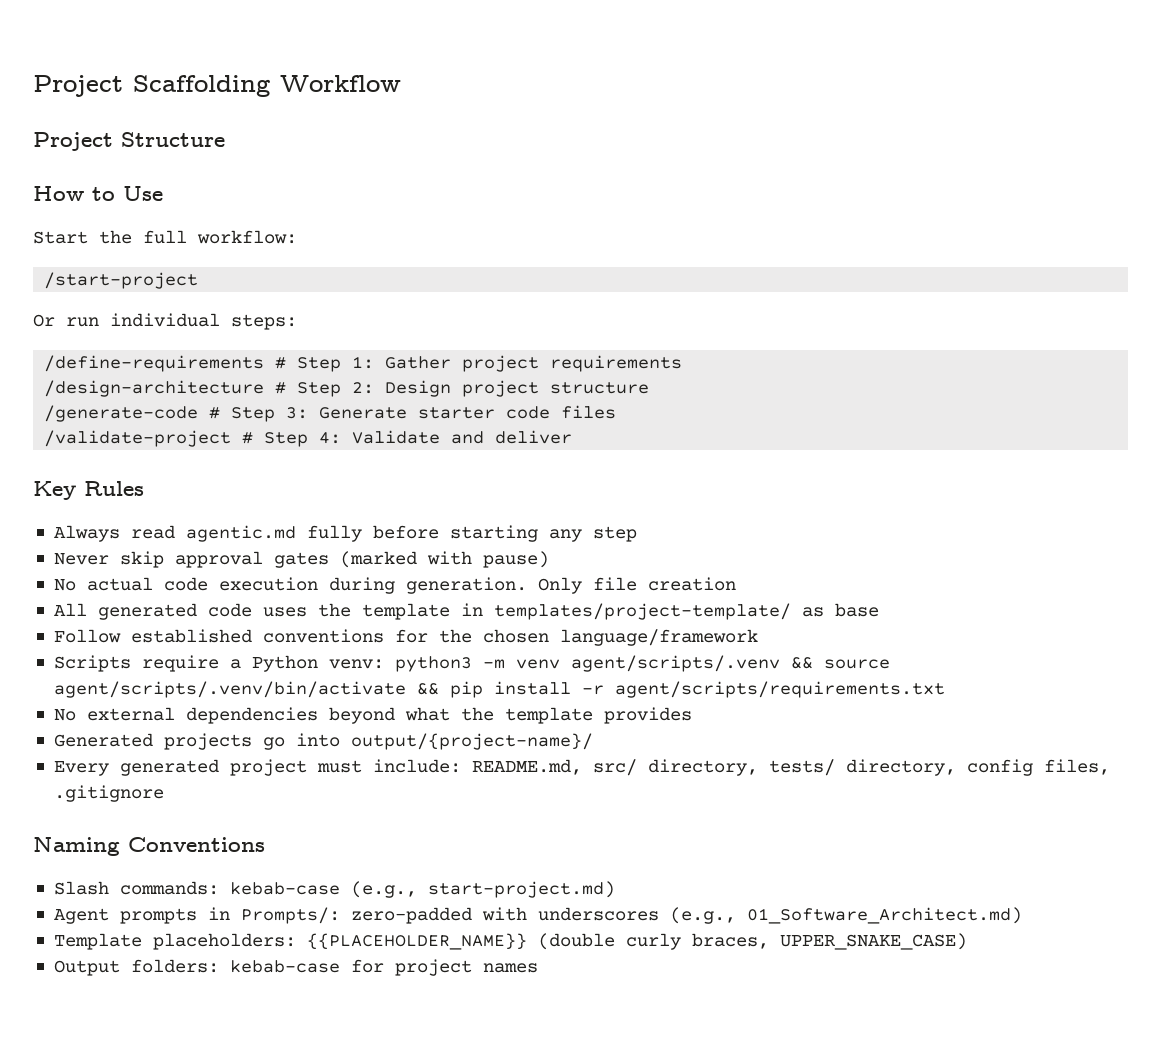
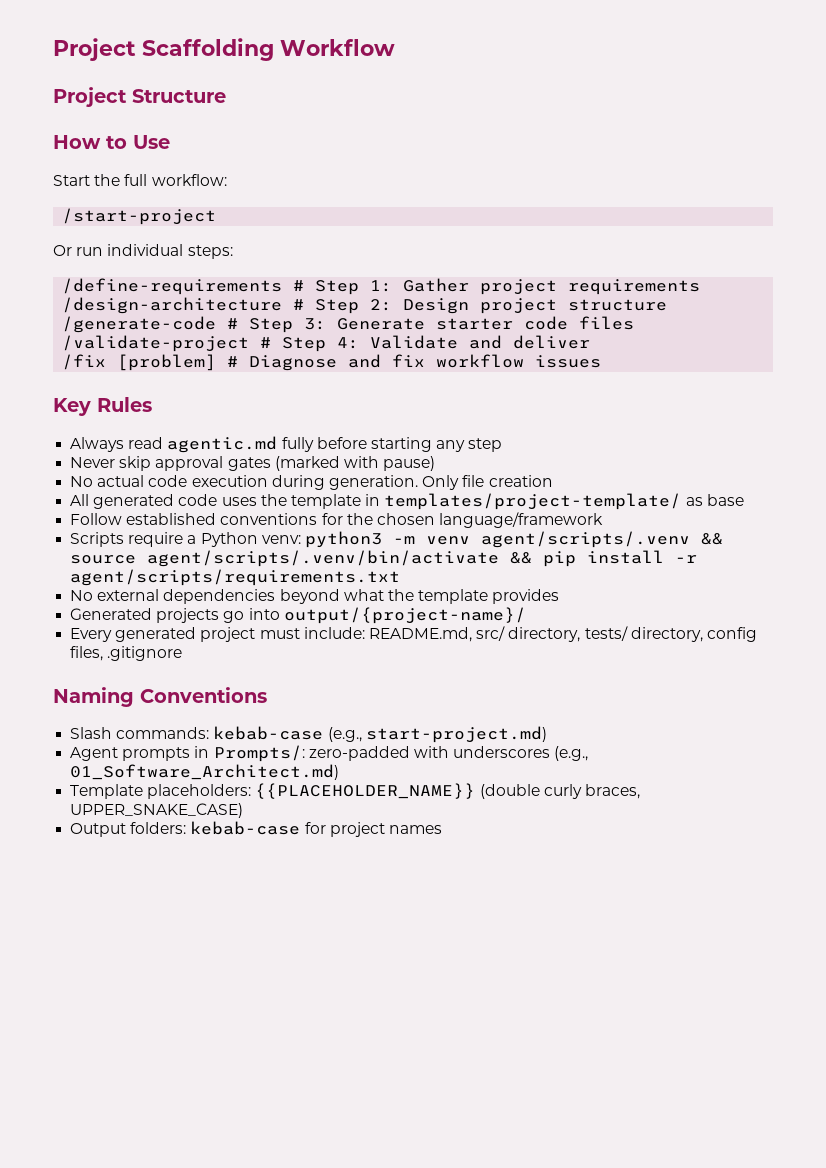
+ /fix [problem] # Diagnose and fix workflow issues

